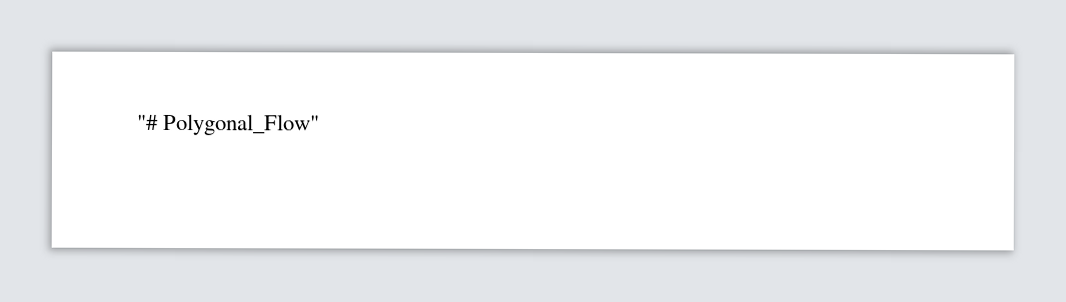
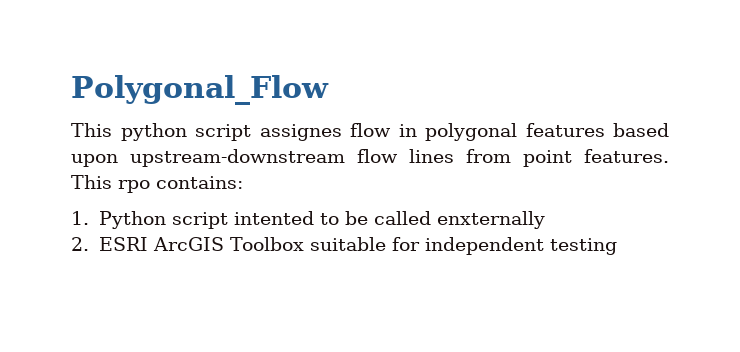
- "# Polygonal_Flow"
+ Polygonal_Flow
+ This python script assignes flow in polygonal features based upon upstream-downstream flow lines from point features. This rpo contains:
+ 1. Python script intented to be called enxternally
+ 2. ESRI ArcGIS Toolbox suitable for independent testing

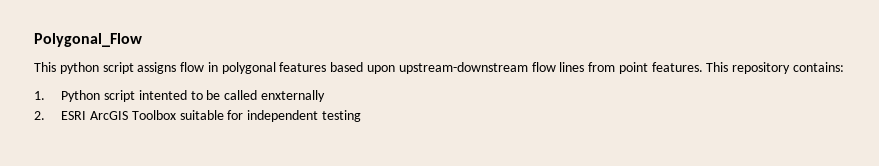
- This python script assignes flow in polygonal features based upon upstream-downstream flow lines from point features.
+ This python script assigns flow in polygonal features based upon upstream-downstream flow lines from point features.
- This rpo contains:
+ This repository contains:

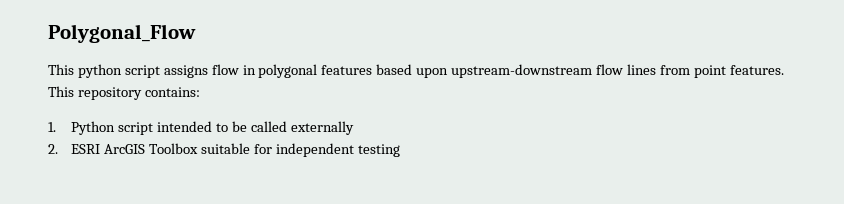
- 1. Python script intented to be called enxternally
+ 1. Python script intended to be called externally

